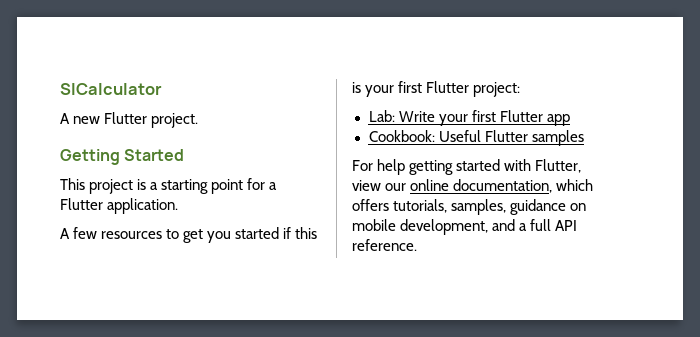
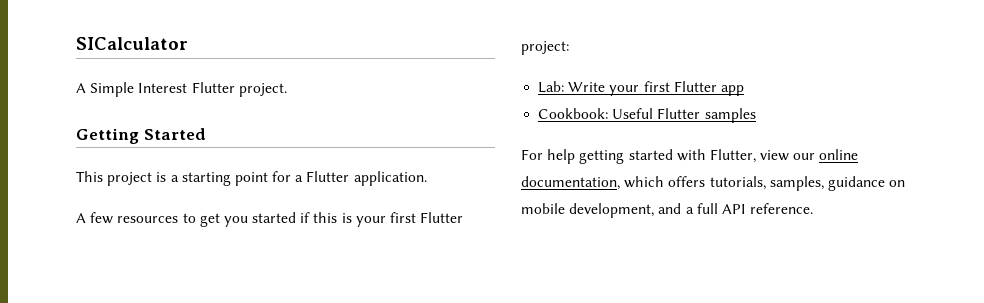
- A new Flutter project.
+ A Simple Interest Flutter project.

